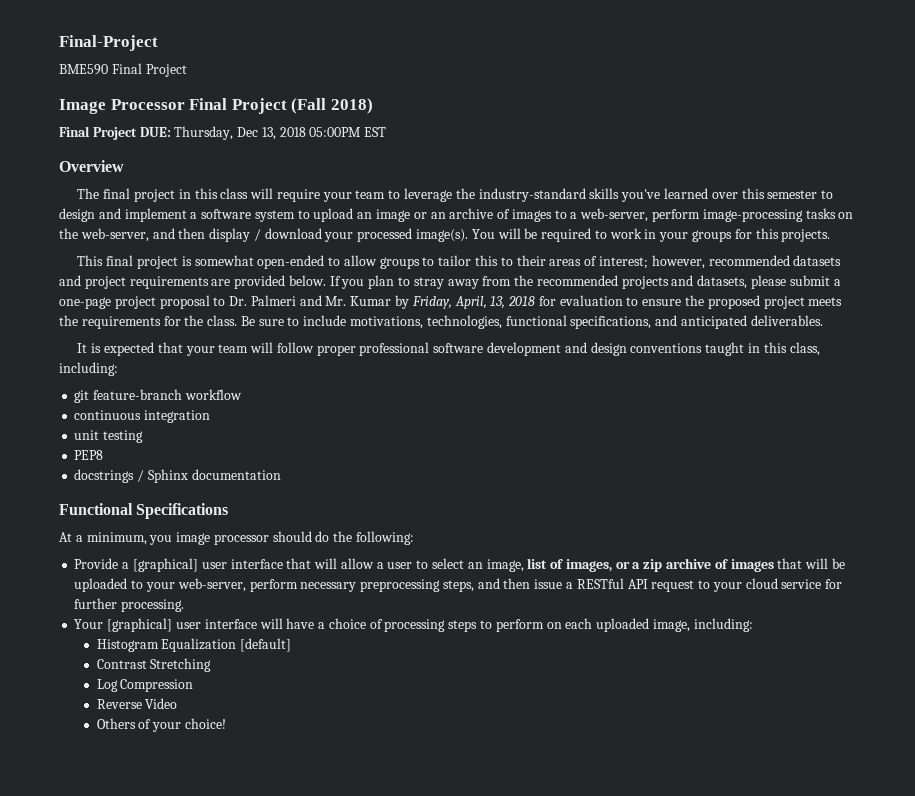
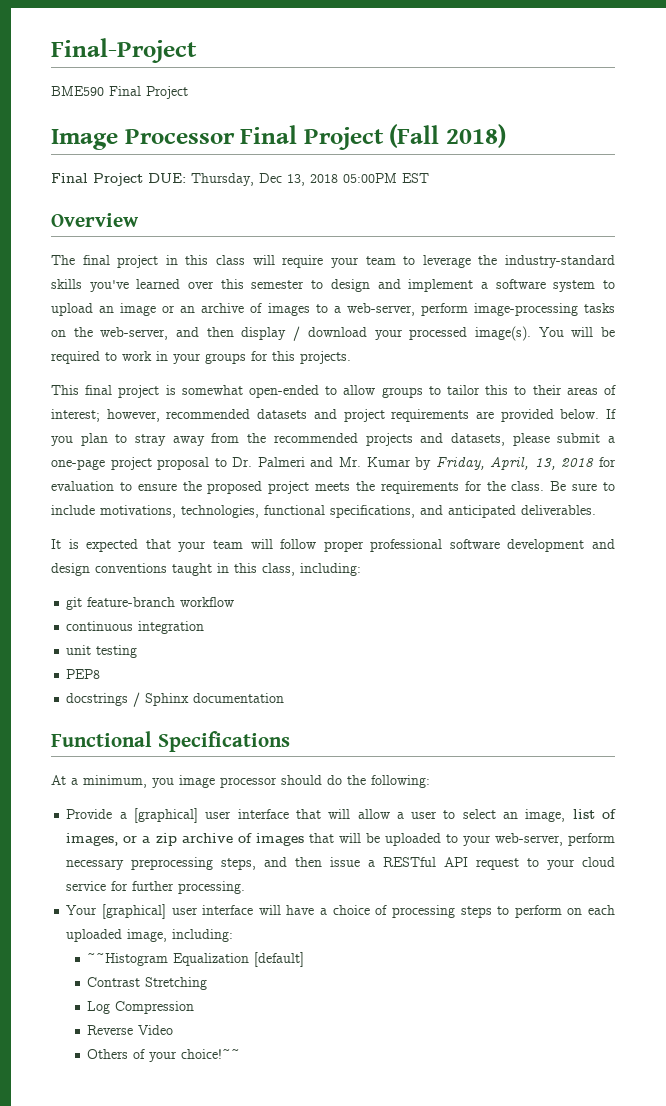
- Histogram Equalization [default]
+ ~~Histogram Equalization [default]
- Others of your choice!
+ Others of your choice!~~

